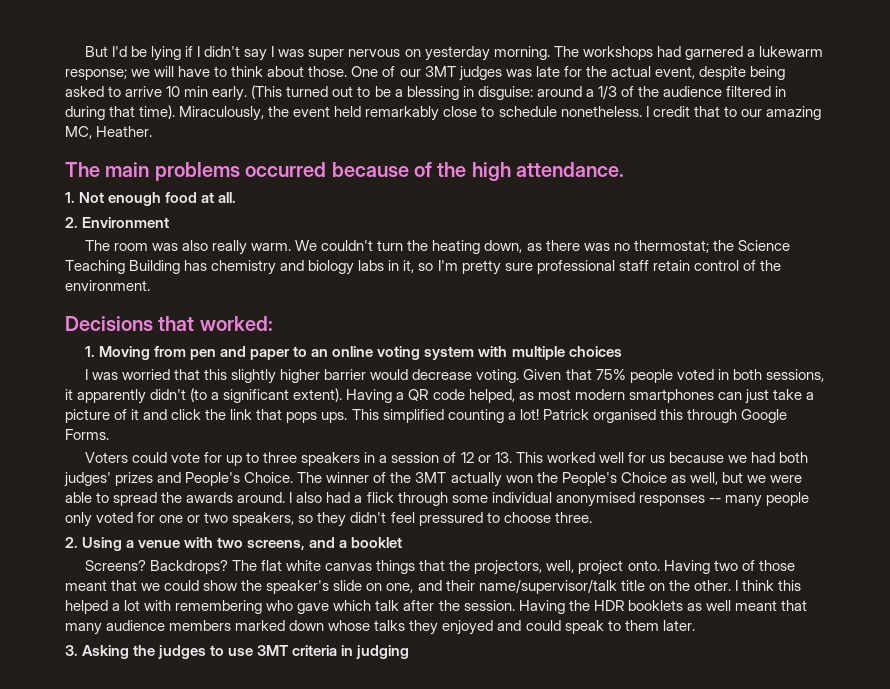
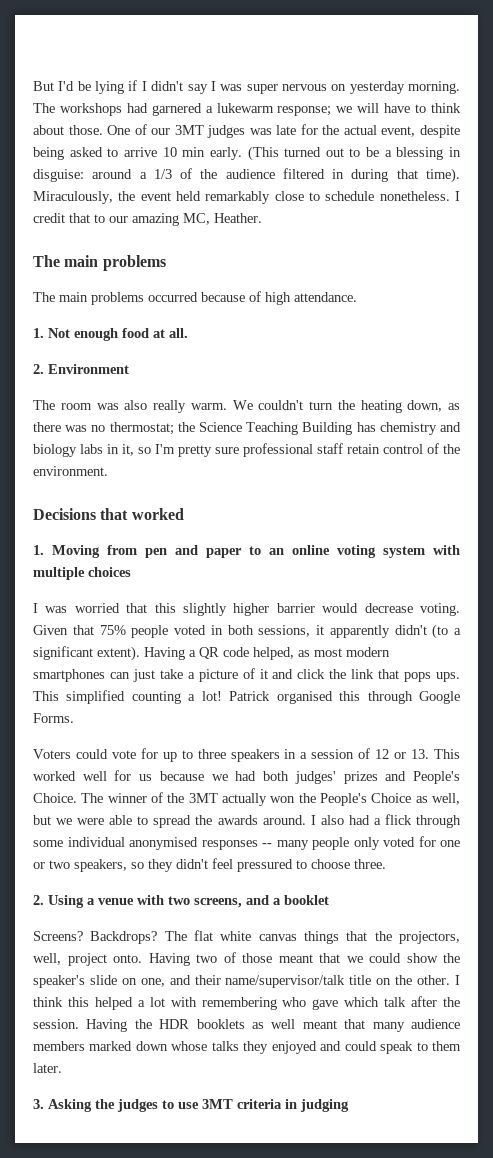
  I credit that to our amazing MC, Heather.
- The main problems occurred because of the high attendance.
+ The main problems
+ The main problems occurred because of high attendance.
- Decisions that worked:
+ Decisions that worked

